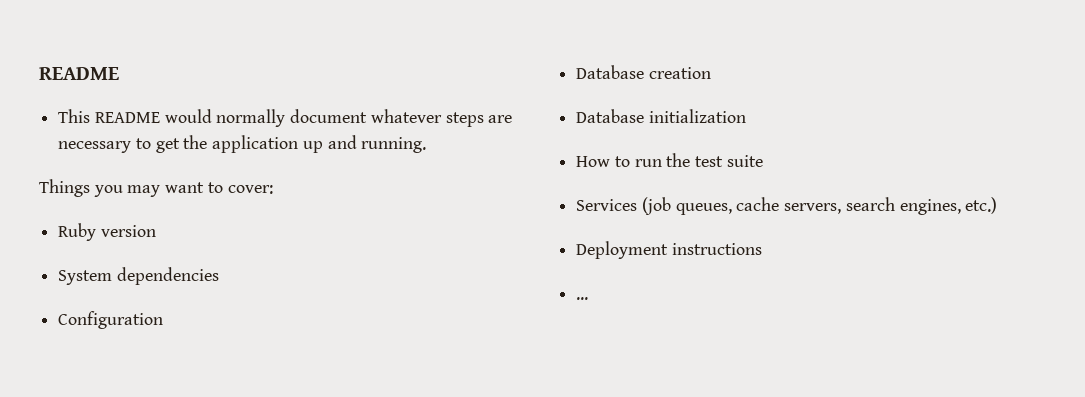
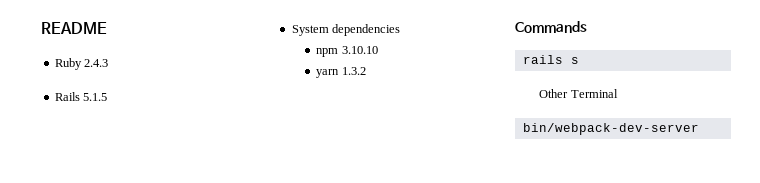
- This README would normally document whatever steps are necessary to get the application up and running.
- Things you may want to cover:
- Ruby version
+ Ruby 2.4.3
+ Rails 5.1.5
  System dependencies
- Configuration
- Database creation
- Database initialization
- How to run the test suite
- Services (job queues, cache servers, search engines, etc.)
- Deployment instructions
- ...
+ npm 3.10.10
+ yarn 1.3.2
+ Commands
+ rails s
+ Other Terminal
+ bin/webpack-dev-server

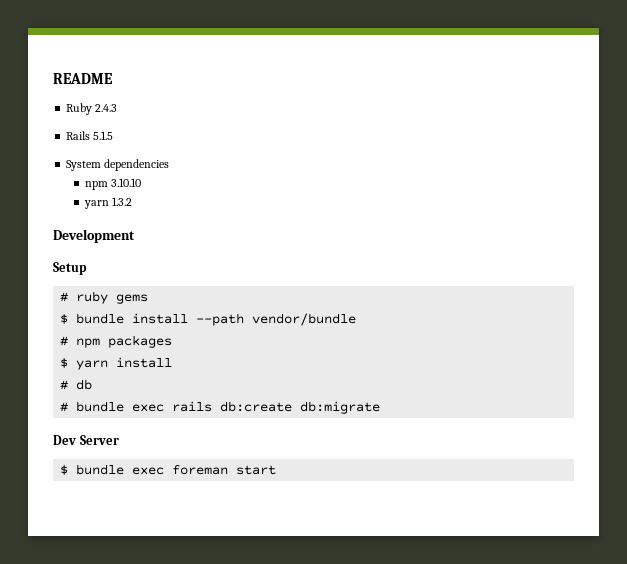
- Commands
- rails s
- Other Terminal
- bin/webpack-dev-server
+ Development
+ Setup
+ # ruby gems
+ $ bundle install --path vendor/bundle
+ # npm packages
+ $ yarn install
+ # db
+ # bundle exec rails db:create db:migrate
+ Dev Server
+ $ bundle exec foreman start

